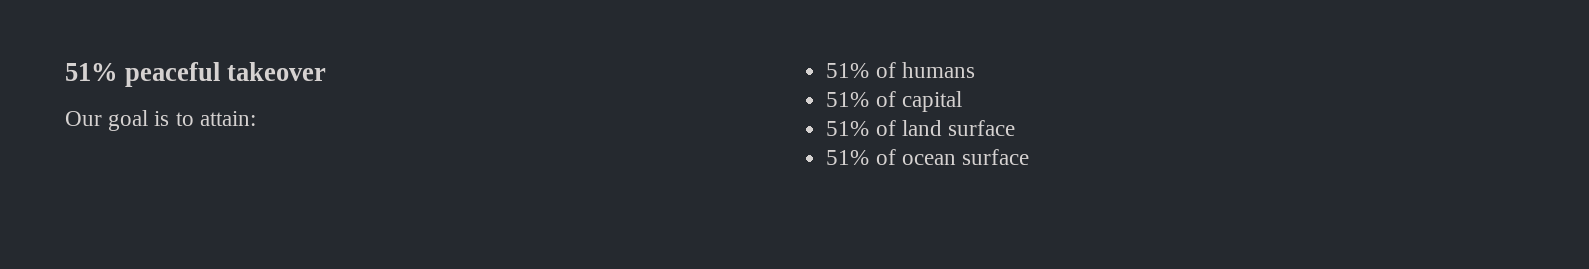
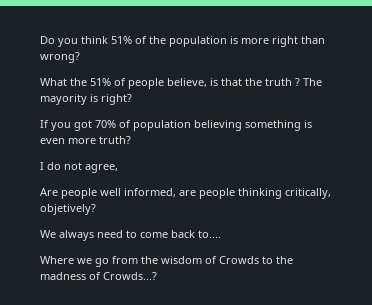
- 51% peaceful takeover
- Our goal is to attain:
- 51% of humans
- 51% of capital
- 51% of land surface
- 51% of ocean surface
+ Do you think 51% of the population is more right than wrong?
+ What the 51% of people believe, is that the truth ? The mayority is right?
+ If you got 70% of population believing something is even more truth?
+ I do not agree,
+ Are people well informed, are people thinking critically, objetively?
+ We always need to come back to....
+ Where we go from the wisdom of Crowds to the madness of Crowds...?

